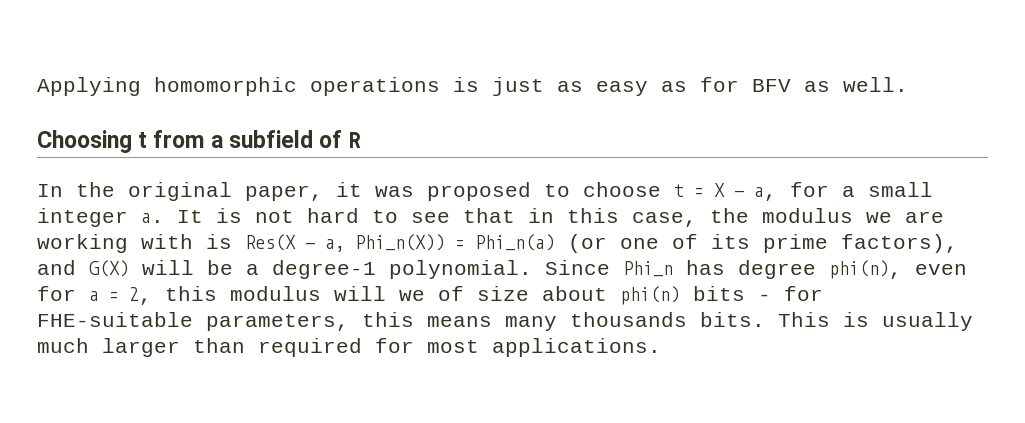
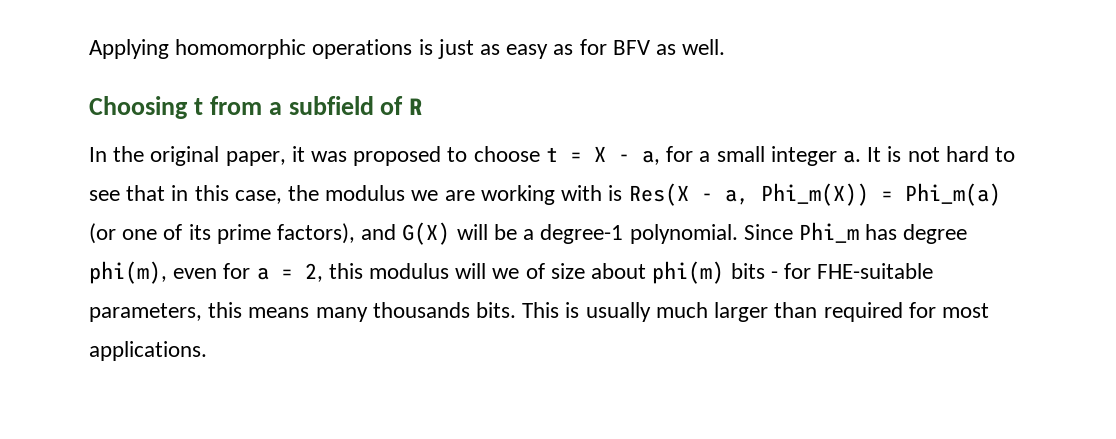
- It is not hard to see that in this case, the modulus we are working with is Res(X - a, Phi_n(X)) = Phi_n(a) (or one of its prime factors), and G(X) will be a degree-1 polynomial.
+ It is not hard to see that in this case, the modulus we are working with is Res(X - a, Phi_m(X)) = Phi_m(a) (or one of its prime factors), and G(X) will be a degree-1 polynomial.
- Since Phi_n has degree phi(n), even for a = 2, this modulus will we of size about phi(n) bits - for FHE-suitable parameters, this means many thousands bits.
+ Since Phi_m has degree phi(m), even for a = 2, this modulus will we of size about phi(m) bits - for FHE-suitable parameters, this means many thousands bits.

